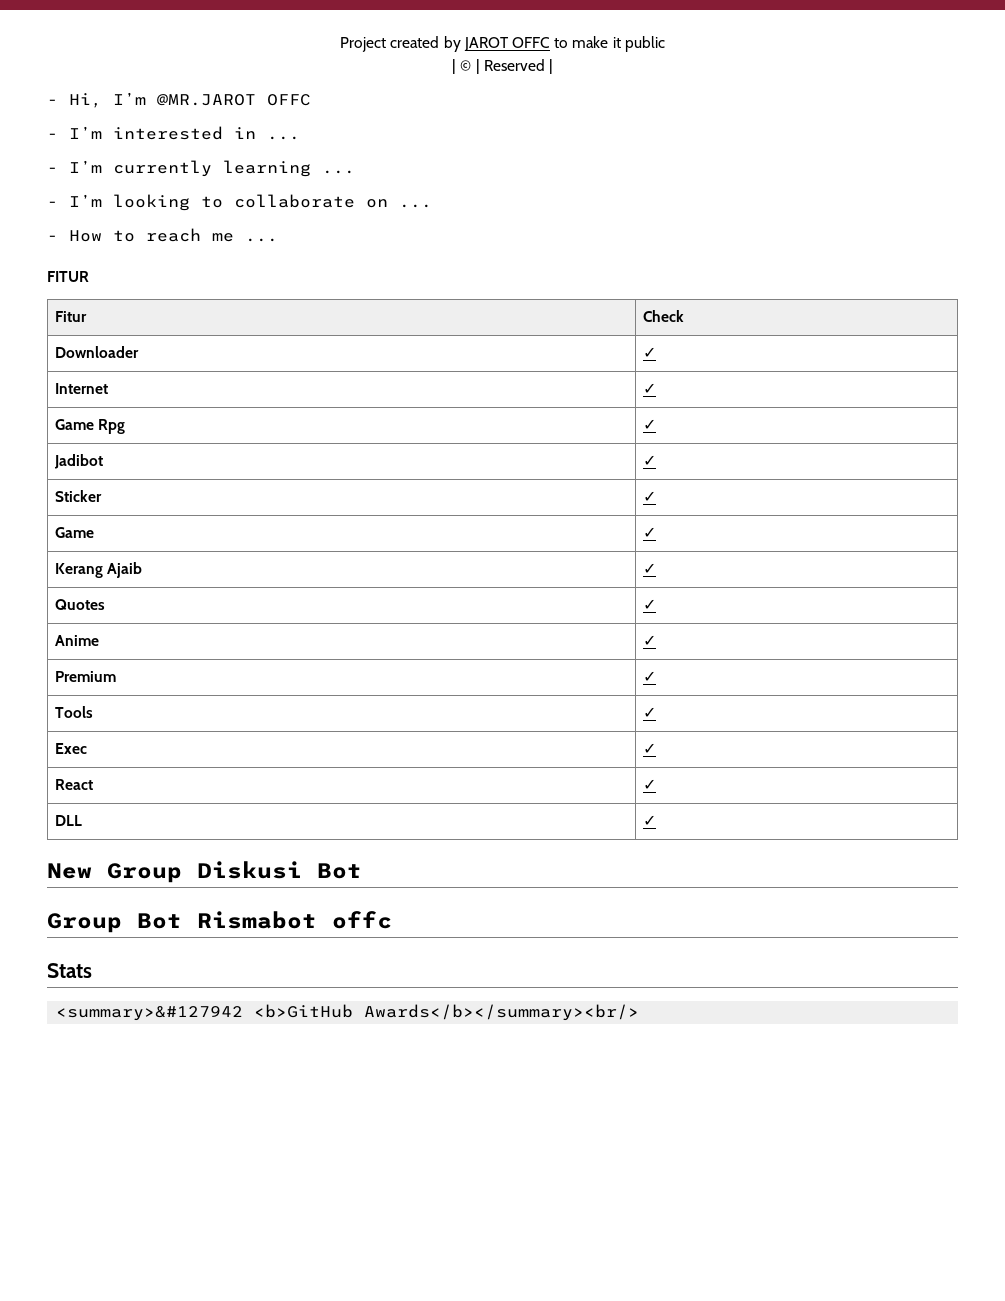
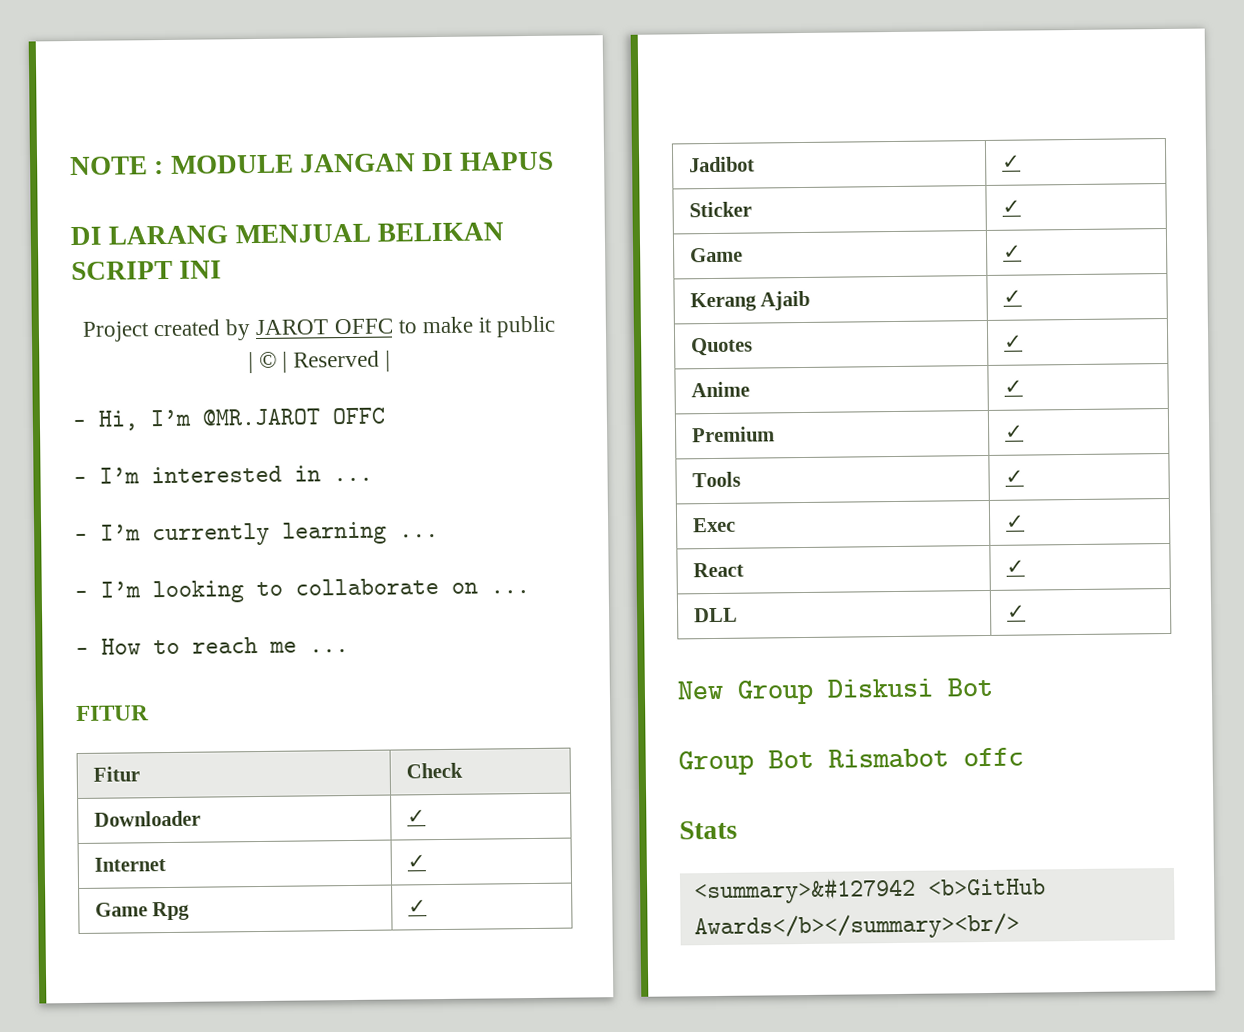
+ NOTE : MODULE JANGAN DI HAPUS
+ DI LARANG MENJUAL BELIKAN SCRIPT INI

